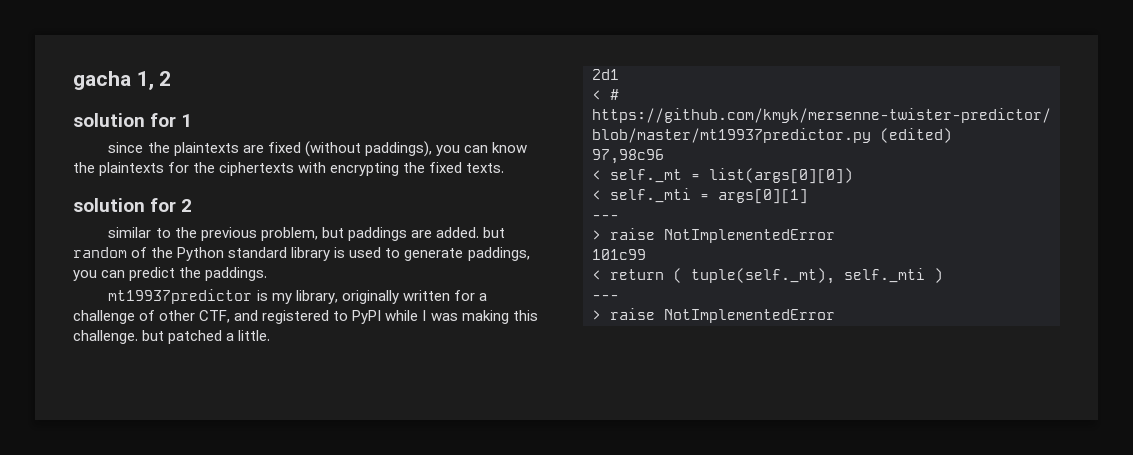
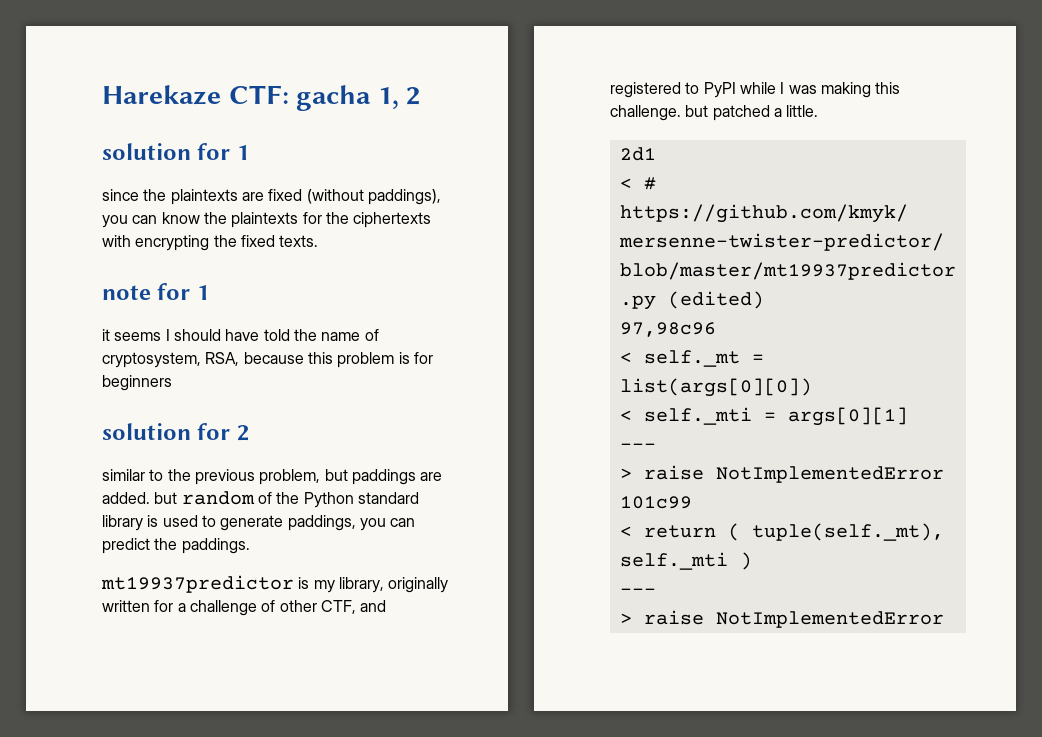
- gacha 1, 2
+ Harekaze CTF: gacha 1, 2
+ note for 1
+ it seems I should have told the name of cryptosystem, RSA, because this problem is for beginners

